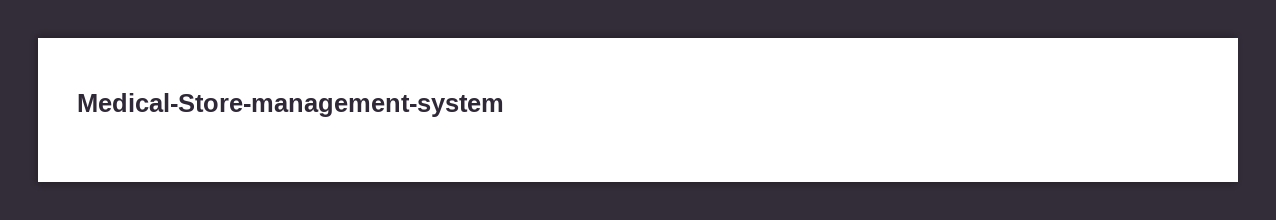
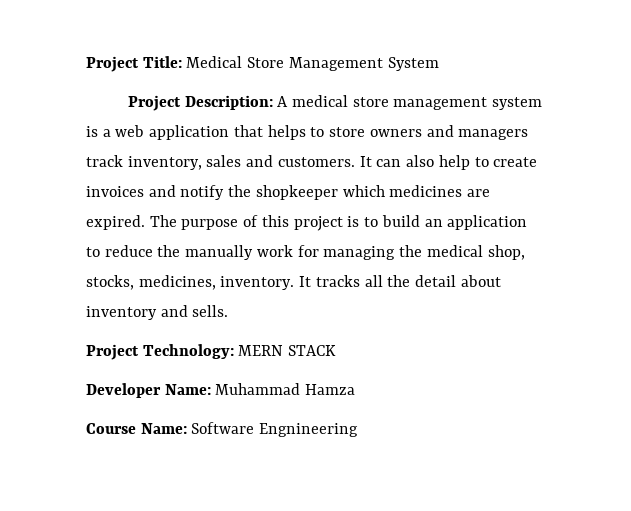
- Medical-Store-management-system
+ Project Title: Medical Store Management System
+ Project Description: A medical store management system is a web application that helps to store owners and managers track inventory, sales and customers. It can also help to create invoices and notify the shopkeeper which medicines are expired. The purpose of this project is to build an application to reduce the manually work for managing the medical shop, stocks, medicines, inventory. It tracks all the detail about inventory and sells.
+ Project Technology: MERN STACK
+ Developer Name: Muhammad Hamza
+ Course Name: Software Engnineering

